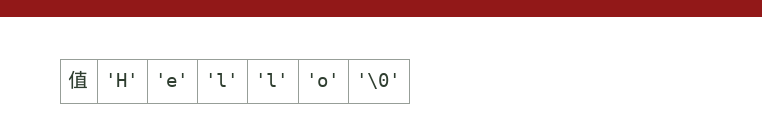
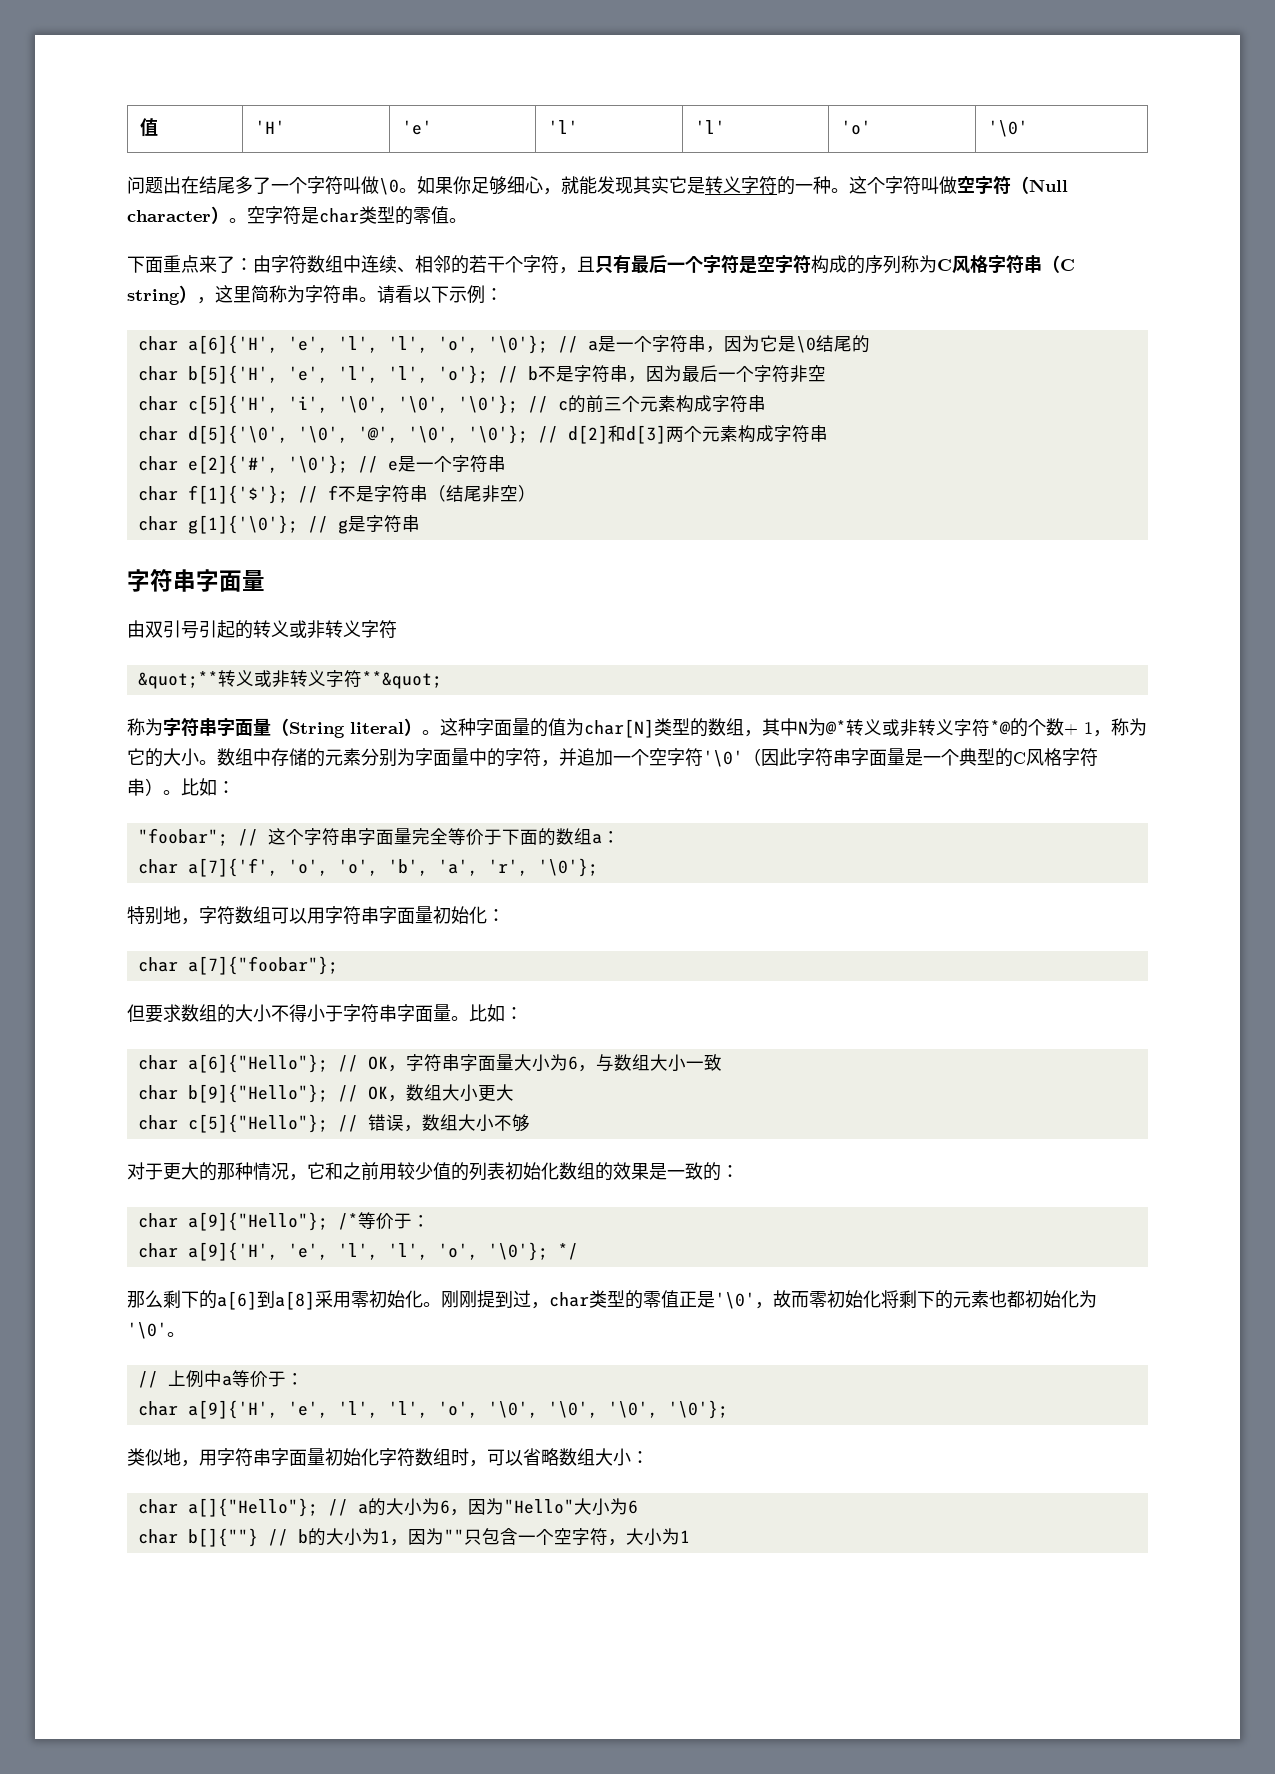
+ 问题出在结尾多了一个字符叫做\0。如果你足够细心，就能发现其实它是转义字符的一种。这个字符叫做空字符（Null character）。空字符是char类型的零值。
+ 下面重点来了：由字符数组中连续、相邻的若干个字符，且只有最后一个字符是空字符构成的序列称为C风格字符串（C string），这里简称为字符串。请看以下示例：
+ char a[6]{'H', 'e', 'l', 'l', 'o', '\0'}; // a是一个字符串，因为它是\0结尾的
+ char b[5]{'H', 'e', 'l', 'l', 'o'}; // b不是字符串，因为最后一个字符非空
+ char c[5]{'H', 'i', '\0', '\0', '\0'}; // c的前三个元素构成字符串
+ char d[5]{'\0', '\0', '@', '\0', '\0'}; // d[2]和d[3]两个元素构成字符串
+ char e[2]{'#', '\0'}; // e是一个字符串
+ char f[1]{'$'}; // f不是字符串（结尾非空）
+ char g[1]{'\0'}; // g是字符串
+ 字符串字面量
+ 由双引号引起的转义或非转义字符
+ &quot;**转义或非转义字符**&quot;
+ 称为字符串字面量（String literal）。这种字面量的值为char[N]类型的数组，其中N为@*转义或非转义字符*@的个数+ 1，称为它的大小。数组中存储的元素分别为字面量中的字符，并追加一个空字符'\0'（因此字符串字面量是一个典型的C风格字符串）。比如：
+ "foobar"; // 这个字符串字面量完全等价于下面的数组a：
+ char a[7]{'f', 'o', 'o', 'b', 'a', 'r', '\0'};
+ 特别地，字符数组可以用字符串字面量初始化：
+ char a[7]{"foobar"};
+ 但要求数组的大小不得小于字符串字面量。比如：
+ char a[6]{"Hello"}; // OK，字符串字面量大小为6，与数组大小一致
+ char b[9]{"Hello"}; // OK，数组大小更大
+ char c[5]{"Hello"}; // 错误，数组大小不够
+ 对于更大的那种情况，它和之前用较少值的列表初始化数组的效果是一致的：
+ char a[9]{"Hello"}; /*等价于：
+ char a[9]{'H', 'e', 'l', 'l', 'o', '\0'}; */
+ 那么剩下的a[6]到a[8]采用零初始化。刚刚提到过，char类型的零值正是'\0'，故而零初始化将剩下的元素也都初始化为'\0'。
+ // 上例中a等价于：
+ char a[9]{'H', 'e', 'l', 'l', 'o', '\0', '\0', '\0', '\0'};
+ 类似地，用字符串字面量初始化字符数组时，可以省略数组大小：
+ char a[]{"Hello"}; // a的大小为6，因为"Hello"大小为6
+ char b[]{""} // b的大小为1，因为""只包含一个空字符，大小为1

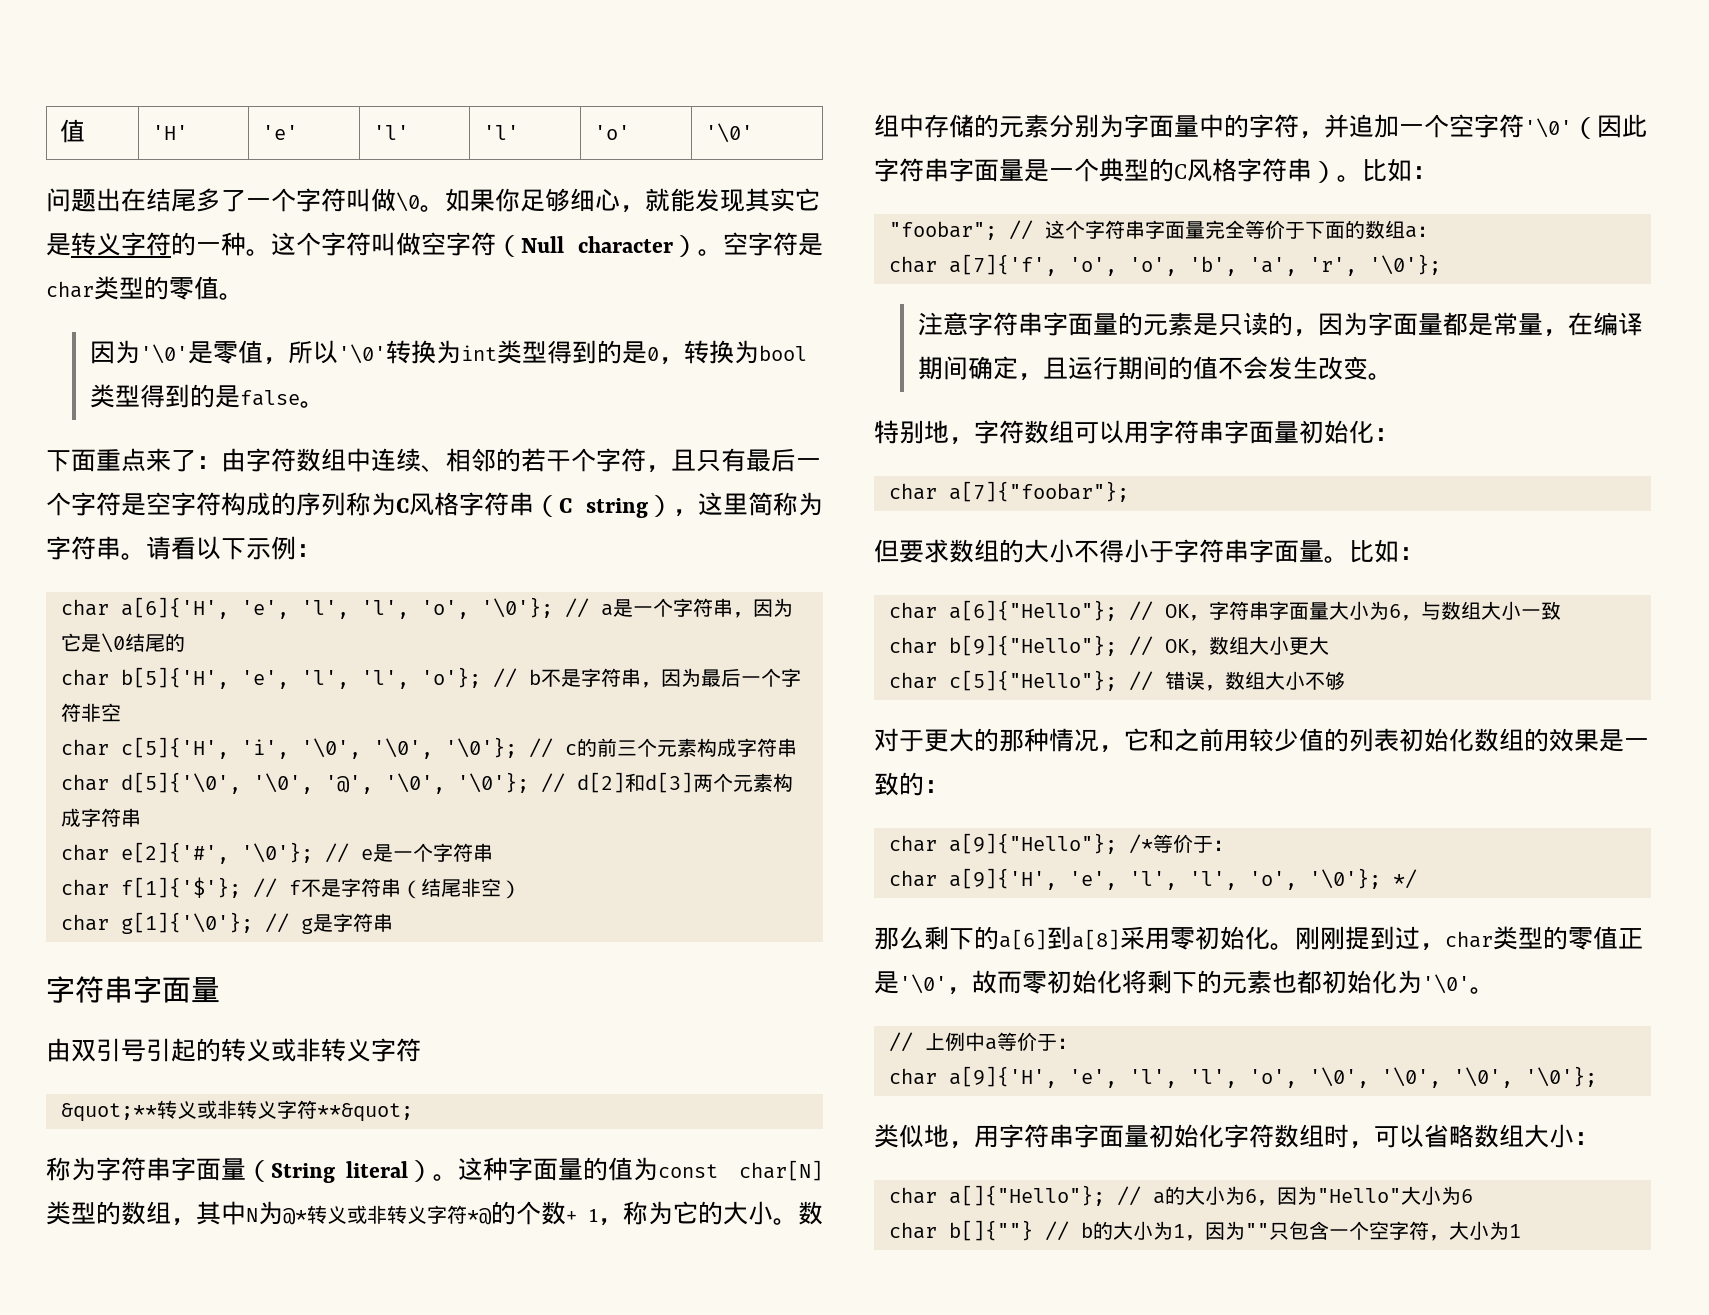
+ 因为'\0'是零值，所以'\0'转换为int类型得到的是0，转换为bool类型得到的是false。
- 这种字面量的值为char[N]类型的数组，其中N为@*转义或非转义字符*@的个数+ 1，称为它的大小。
+ 这种字面量的值为const char[N]类型的数组，其中N为@*转义或非转义字符*@的个数+ 1，称为它的大小。
+ 注意字符串字面量的元素是只读的，因为字面量都是常量，在编译期间确定，且运行期间的值不会发生改变。

